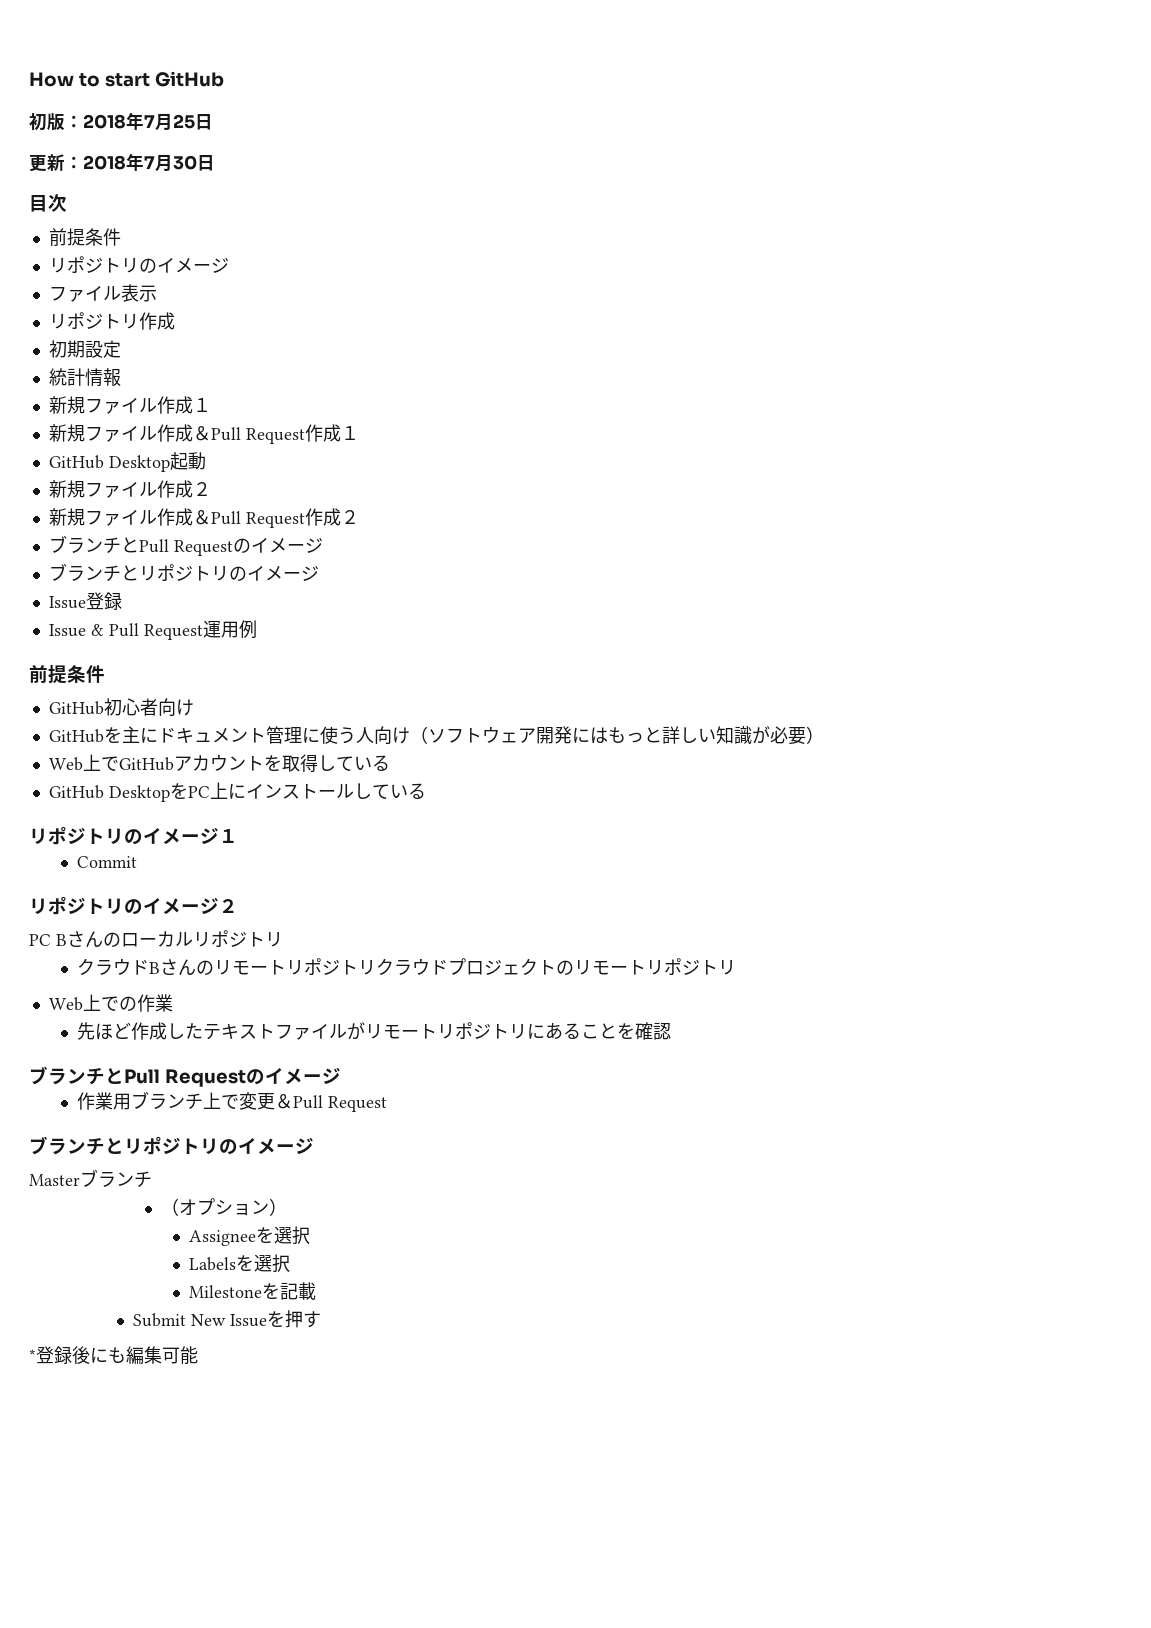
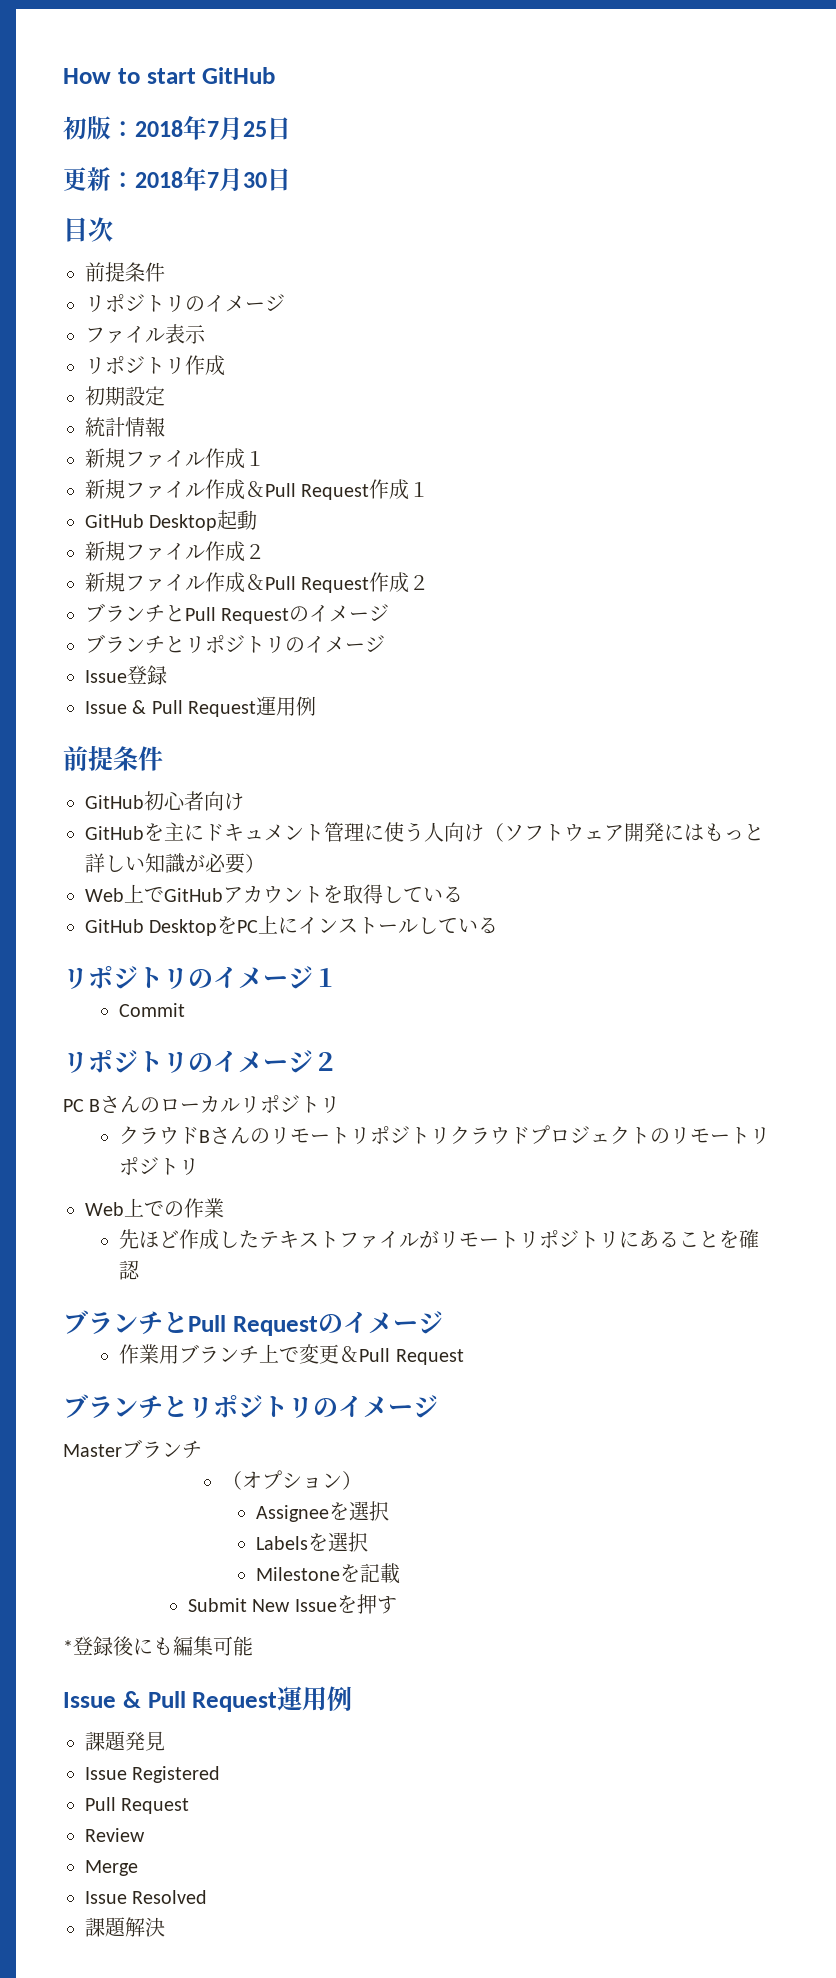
  *登録後にも編集可能
+ Issue & Pull Request運用例
+ 課題発見
+ Issue Registered
+ Pull Request
+ Review
+ Merge
+ Issue Resolved
+ 課題解決

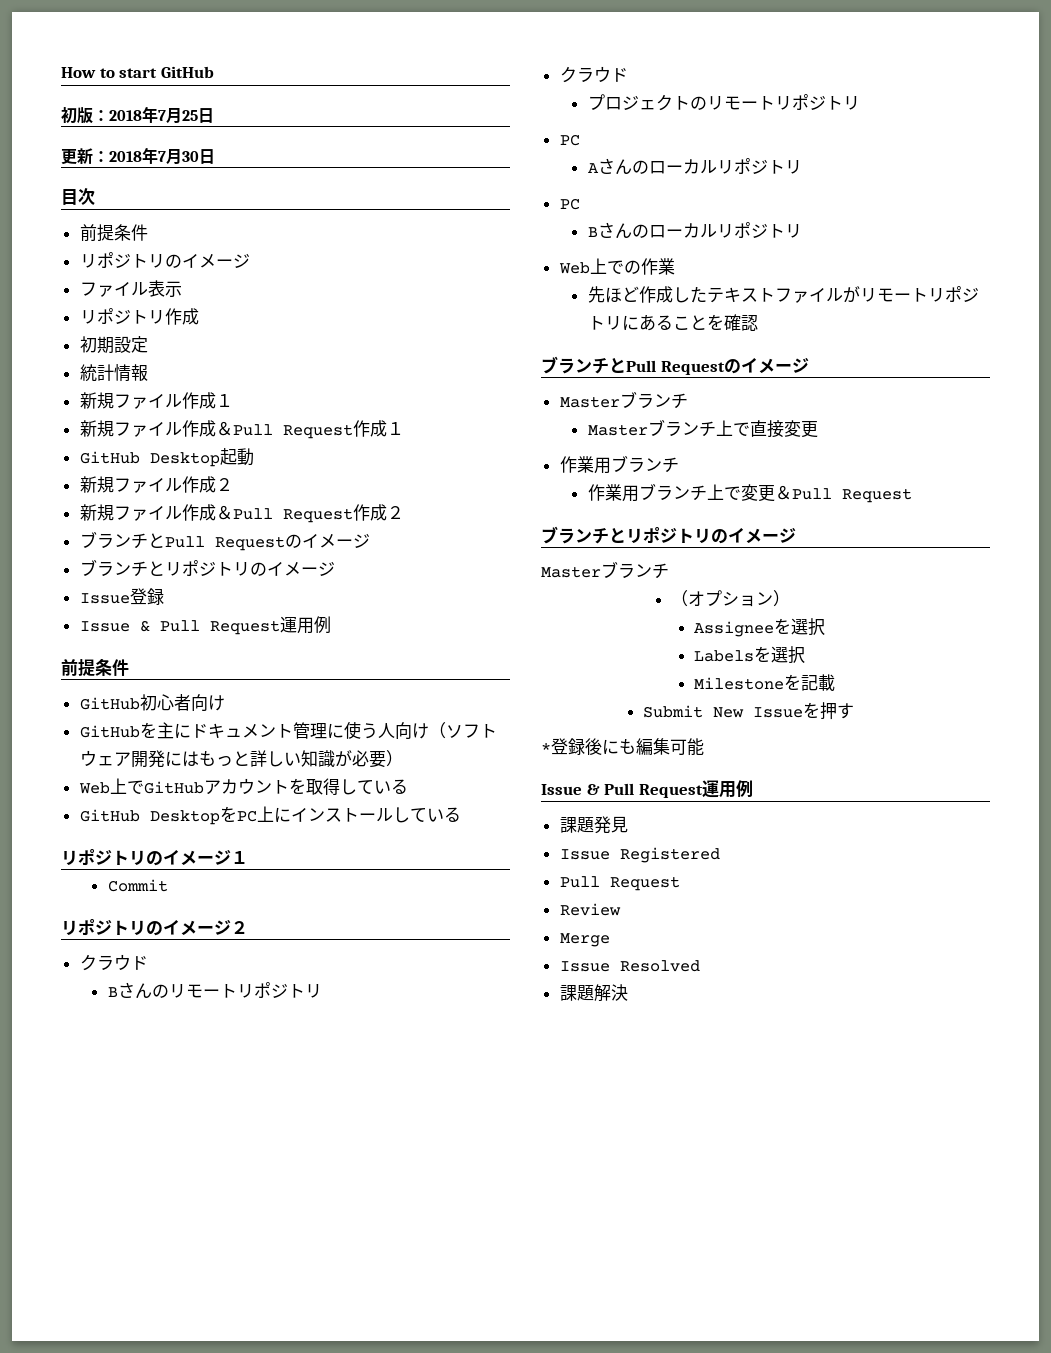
  リポジトリのイメージ２
- PC Bさんのローカルリポジトリ
- クラウドBさんのリモートリポジトリクラウドプロジェクトのリモートリポジトリ
+ クラウド
+ Bさんのリモートリポジトリ
+ クラウド
+ プロジェクトのリモートリポジトリ
+ PC
+ Aさんのローカルリポジトリ
+ PC
+ Bさんのローカルリポジトリ
  先ほど作成したテキストファイルがリモートリポジトリにあることを確認
  ブランチとPull Requestのイメージ
+ Masterブランチ
+ Masterブランチ上で直接変更
+ 作業用ブランチ

